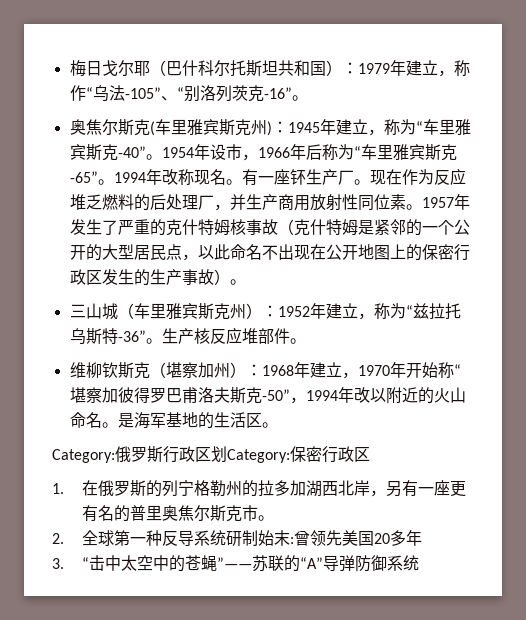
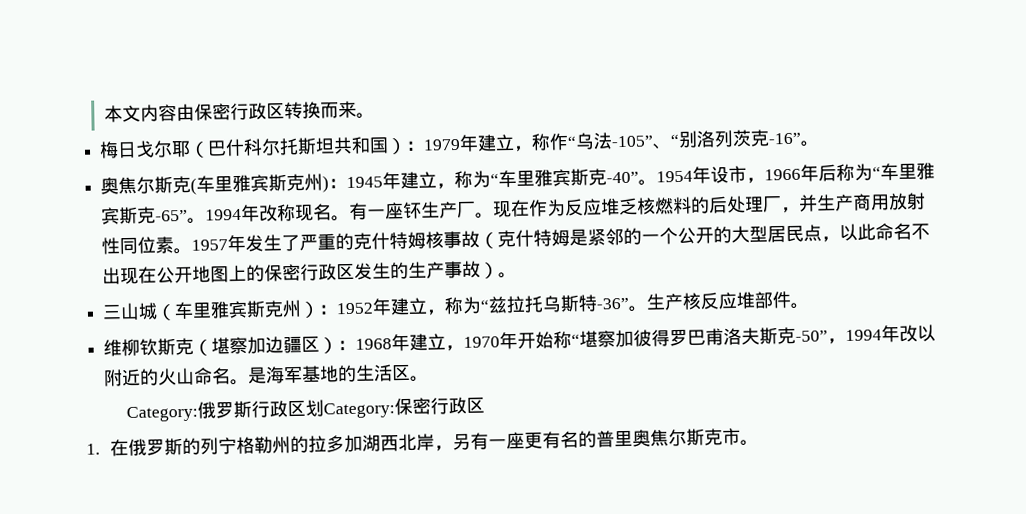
+ 本文内容由保密行政区转换而来。
- 现在作为反应堆乏燃料的后处理厂，并生产商用放射性同位素。
+ 现在作为反应堆乏核燃料的后处理厂，并生产商用放射性同位素。
- 维柳钦斯克（堪察加州）：1968年建立，1970年开始称“堪察加彼得罗巴甫洛夫斯克-50”，1994年改以附近的火山命名。
+ 维柳钦斯克（堪察加边疆区）：1968年建立，1970年开始称“堪察加彼得罗巴甫洛夫斯克-50”，1994年改以附近的火山命名。
- 2.全球第一种反导系统研制始末:曾领先美国20多年
- 3. “击中太空中的苍蝇”——苏联的“A”导弹防御系统

